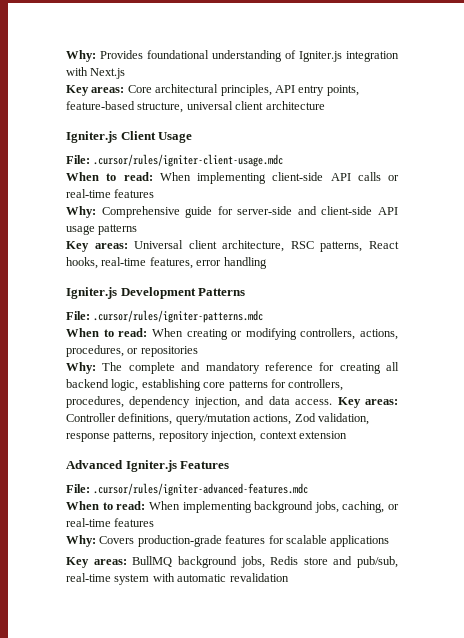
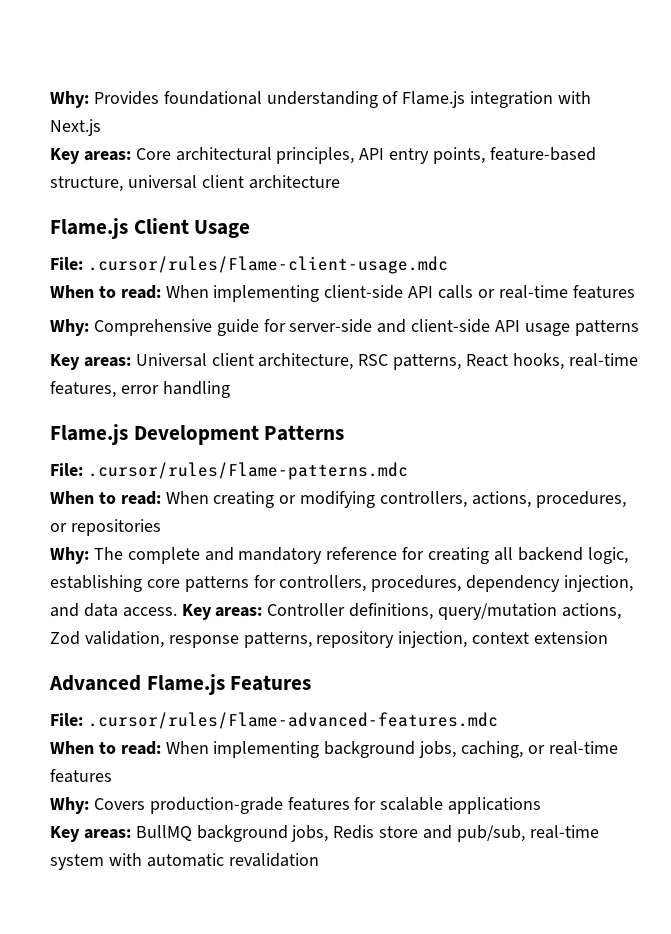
- Why: Provides foundational understanding of Igniter.js integration with Next.js
+ Why: Provides foundational understanding of Flame.js integration with Next.js
- Igniter.js Client Usage
+ Flame.js Client Usage
- File: .cursor/rules/igniter-client-usage.mdc
+ File: .cursor/rules/Flame-client-usage.mdc
- Igniter.js Development Patterns
+ Flame.js Development Patterns
- File: .cursor/rules/igniter-patterns.mdc
+ File: .cursor/rules/Flame-patterns.mdc
- Advanced Igniter.js Features
+ Advanced Flame.js Features
- File: .cursor/rules/igniter-advanced-features.mdc
+ File: .cursor/rules/Flame-advanced-features.mdc

